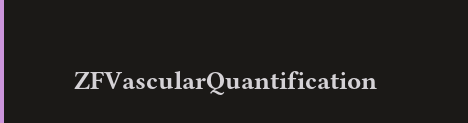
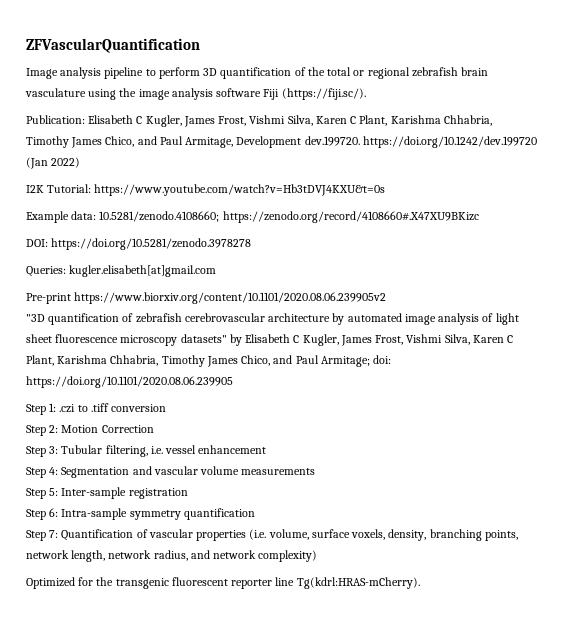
+ Image analysis pipeline to perform 3D quantification of the total or regional zebrafish brain vasculature using the image analysis software Fiji (https://fiji.sc/).
+ Publication: Elisabeth C Kugler, James Frost, Vishmi Silva, Karen C Plant, Karishma Chhabria, Timothy James Chico, and Paul Armitage, Development dev.199720. https://doi.org/10.1242/dev.199720 (Jan 2022)
+ I2K Tutorial: https://www.youtube.com/watch?v=Hb3tDVJ4KXU&t=0s
+ Example data: 10.5281/zenodo.4108660; https://zenodo.org/record/4108660#.X47XU9BKizc
+ DOI: https://doi.org/10.5281/zenodo.3978278
+ Queries: kugler.elisabeth[at]gmail.com
+ Pre-print https://www.biorxiv.org/content/10.1101/2020.08.06.239905v2
+ "3D quantification of zebrafish cerebrovascular architecture by automated image analysis of light sheet fluorescence microscopy datasets" by Elisabeth C Kugler, James Frost, Vishmi Silva, Karen C Plant, Karishma Chhabria, Timothy James Chico, and Paul Armitage; doi: https://doi.org/10.1101/2020.08.06.239905
+ Step 1: .czi to .tiff conversion
+ Step 2: Motion Correction
+ Step 3: Tubular filtering, i.e. vessel enhancement
+ Step 4: Segmentation and vascular volume measurements
+ Step 5: Inter-sample registration
+ Step 6: Intra-sample symmetry quantification
+ Step 7: Quantification of vascular properties (i.e. volume, surface voxels, density, branching points, network length, network radius, and network complexity)
+ Optimized for the transgenic fluorescent reporter line Tg(kdrl:HRAS-mCherry).

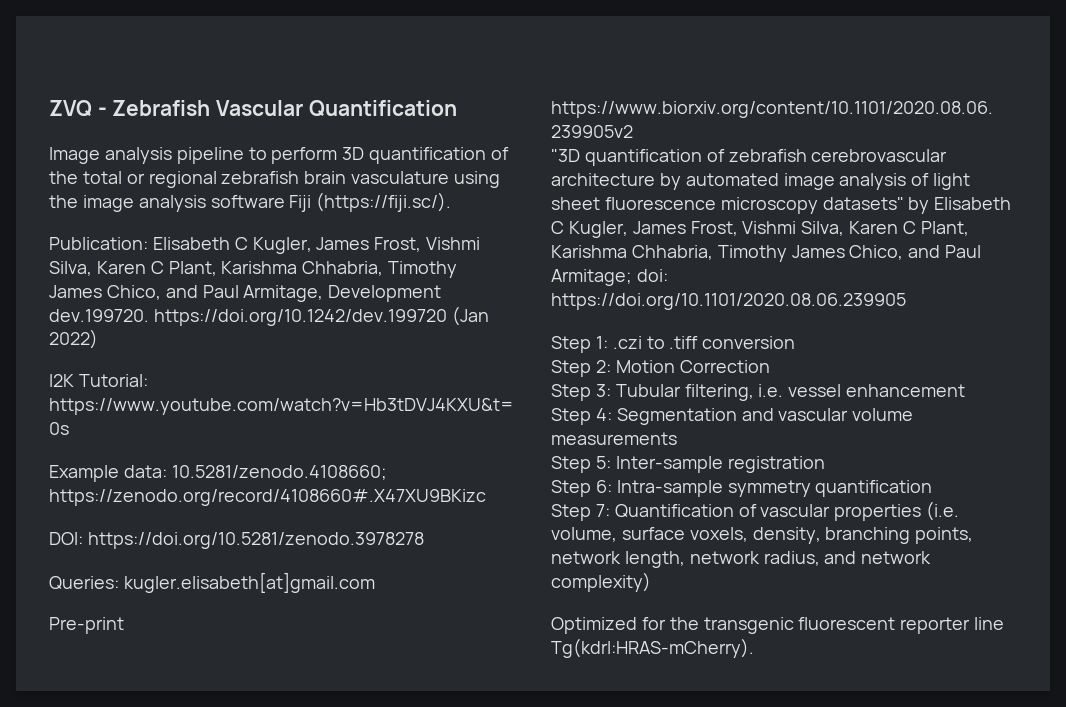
- ZFVascularQuantification
+ ZVQ - Zebrafish Vascular Quantification

